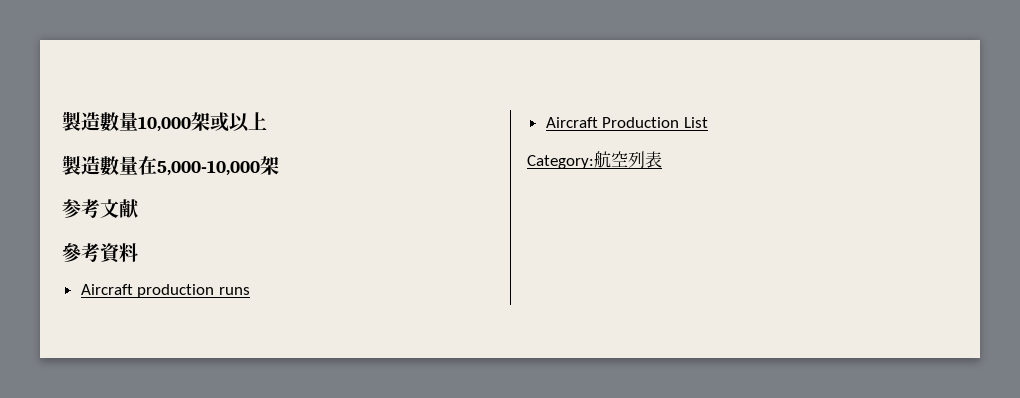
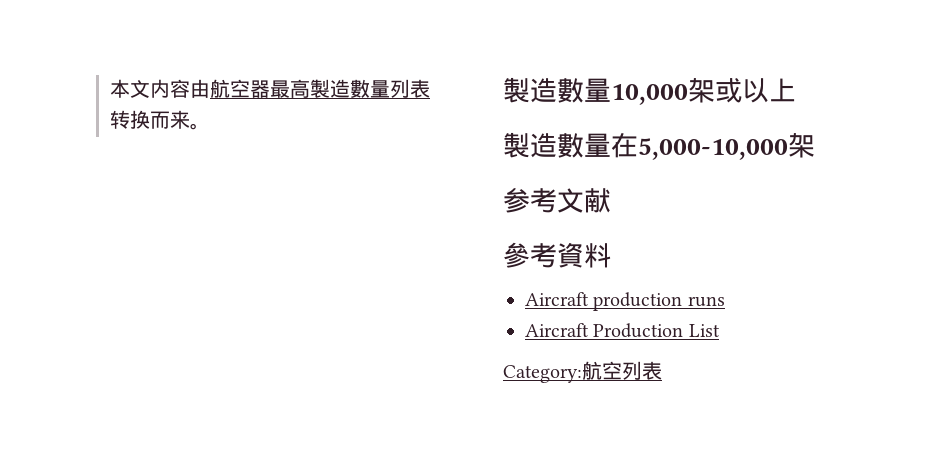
+ 本文内容由航空器最高製造數量列表转换而来。

